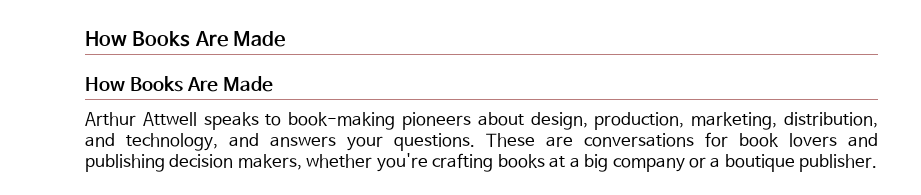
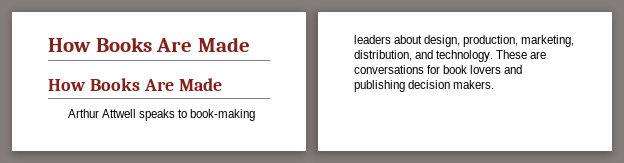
- Arthur Attwell speaks to book-making pioneers about design, production, marketing, distribution, and technology, and answers your questions.
+ Arthur Attwell speaks to book-making leaders about design, production, marketing, distribution, and technology.
- These are conversations for book lovers and publishing decision makers, whether you're crafting books at a big company or a boutique publisher.
+ These are conversations for book lovers and publishing decision makers.

